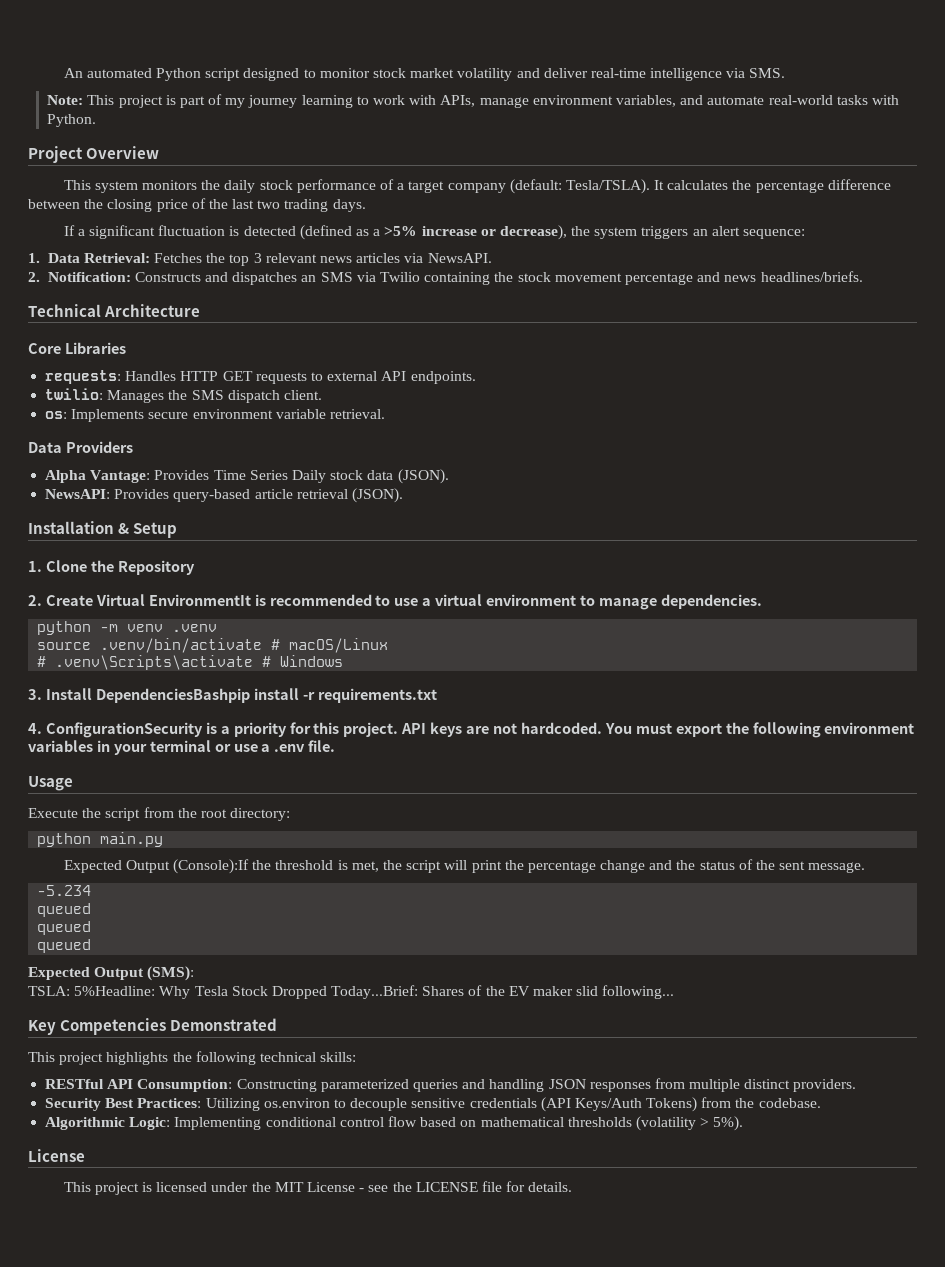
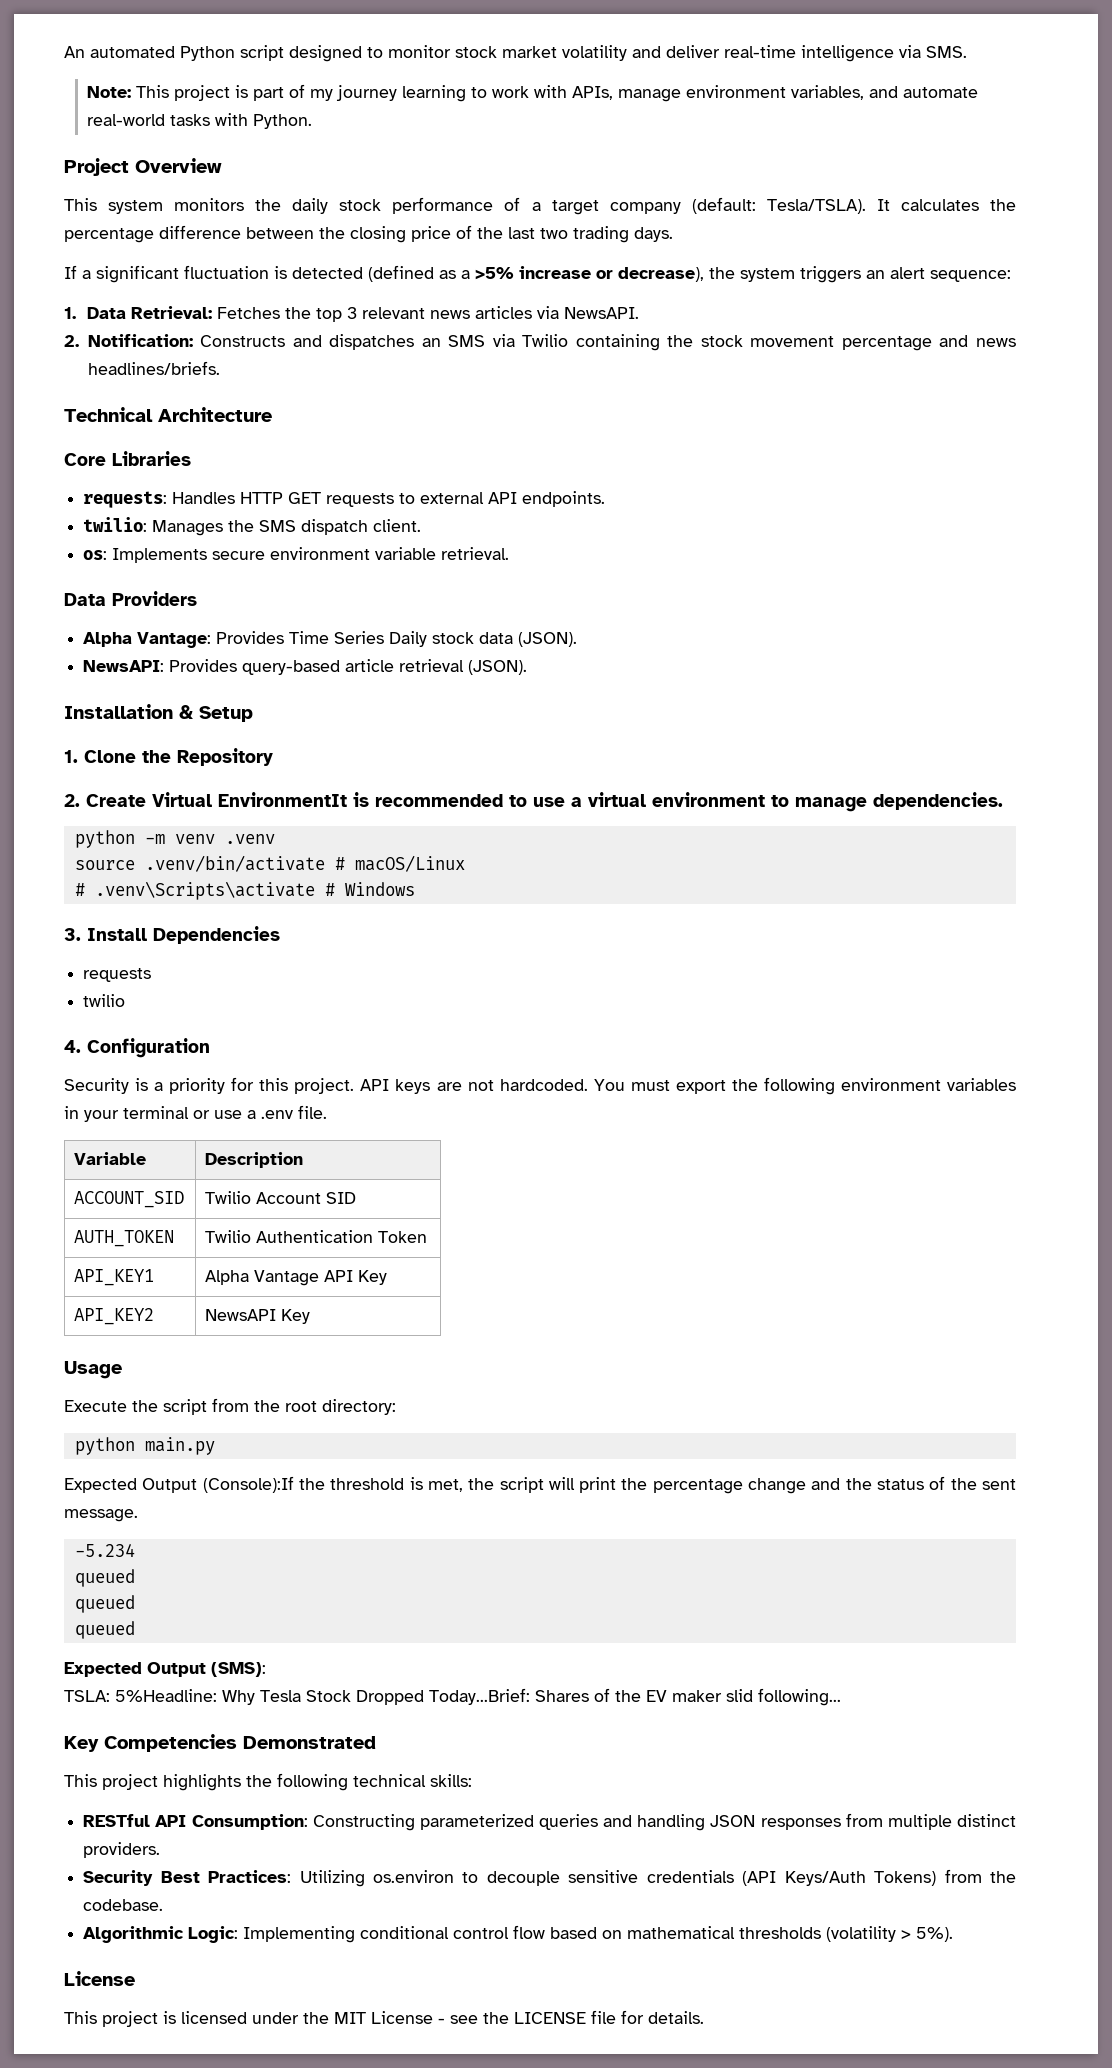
- 3. Install DependenciesBashpip install -r requirements.txt
+ 3. Install Dependencies
+ requests
+ twilio
- 4. ConfigurationSecurity is a priority for this project.
+ 4. Configuration
+ Security is a priority for this project.
+ Variable | Description
+ ACCOUNT_SID | Twilio Account SID
+ AUTH_TOKEN | Twilio Authentication Token
+ API_KEY1 | Alpha Vantage API Key
+ API_KEY2 | NewsAPI Key

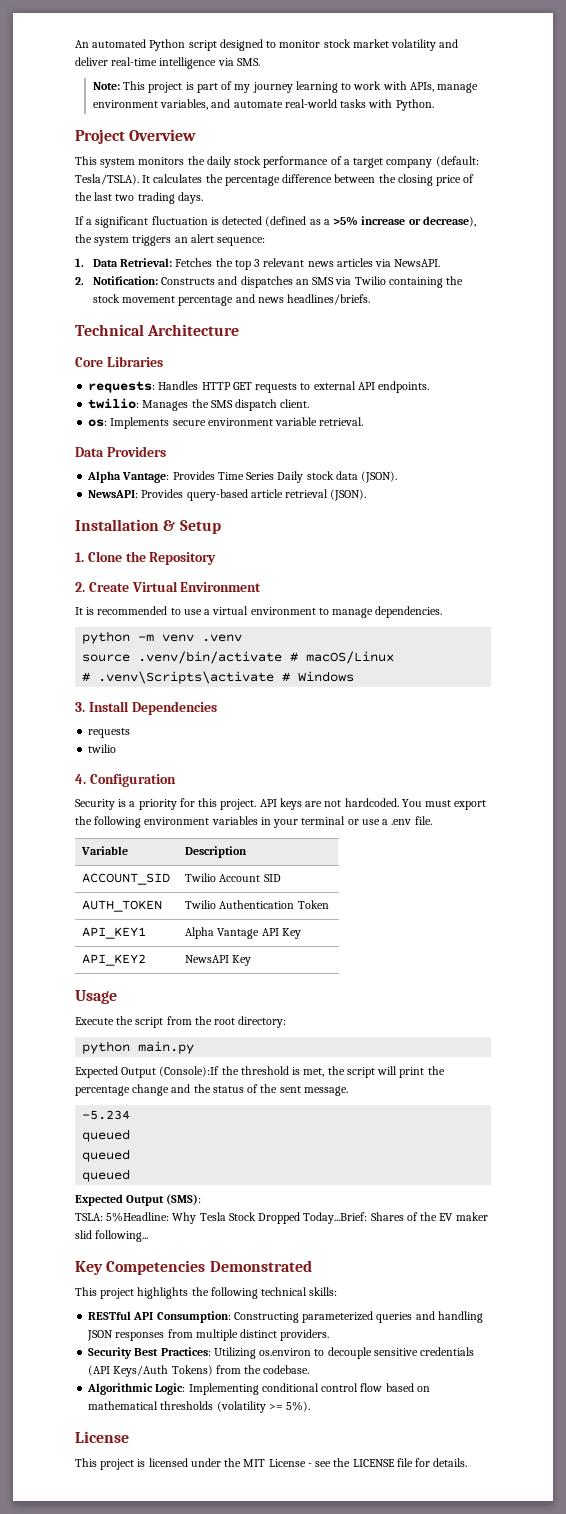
- 2. Create Virtual EnvironmentIt is recommended to use a virtual environment to manage dependencies.
+ 2. Create Virtual Environment
+ It is recommended to use a virtual environment to manage dependencies.
- Algorithmic Logic: Implementing conditional control flow based on mathematical thresholds (volatility > 5%).
+ Algorithmic Logic: Implementing conditional control flow based on mathematical thresholds (volatility >= 5%).

